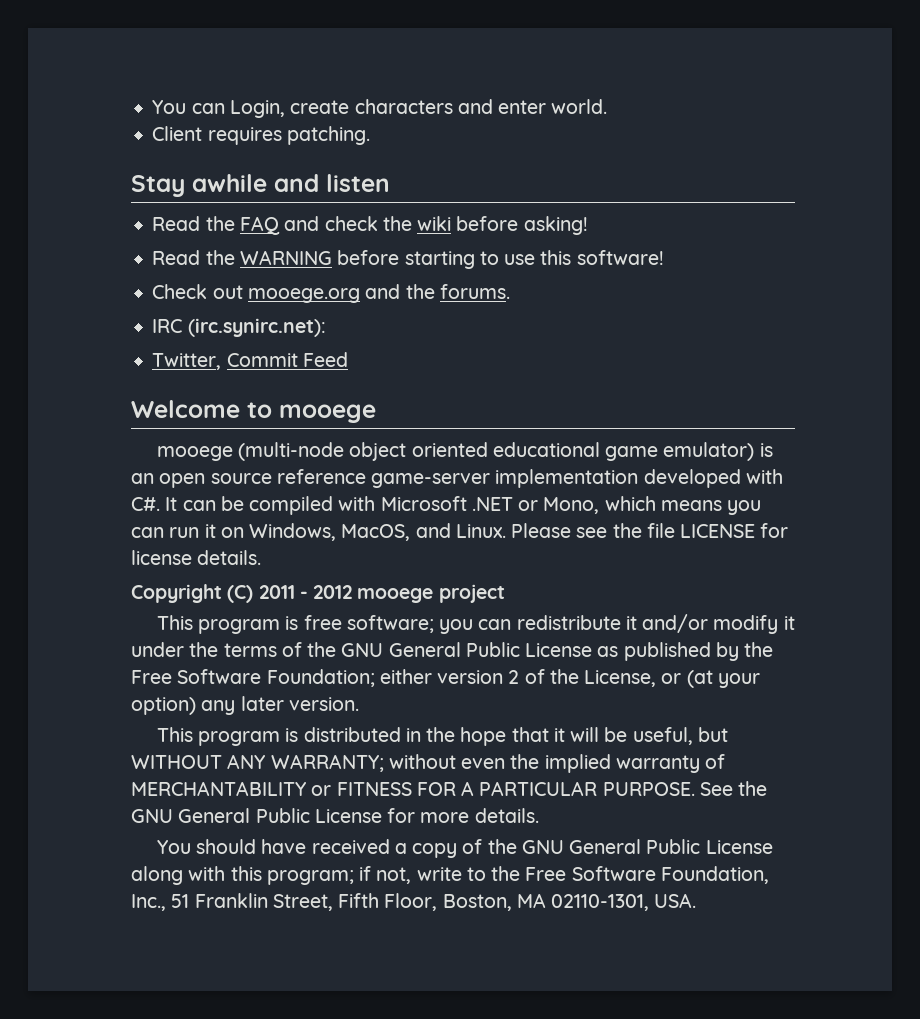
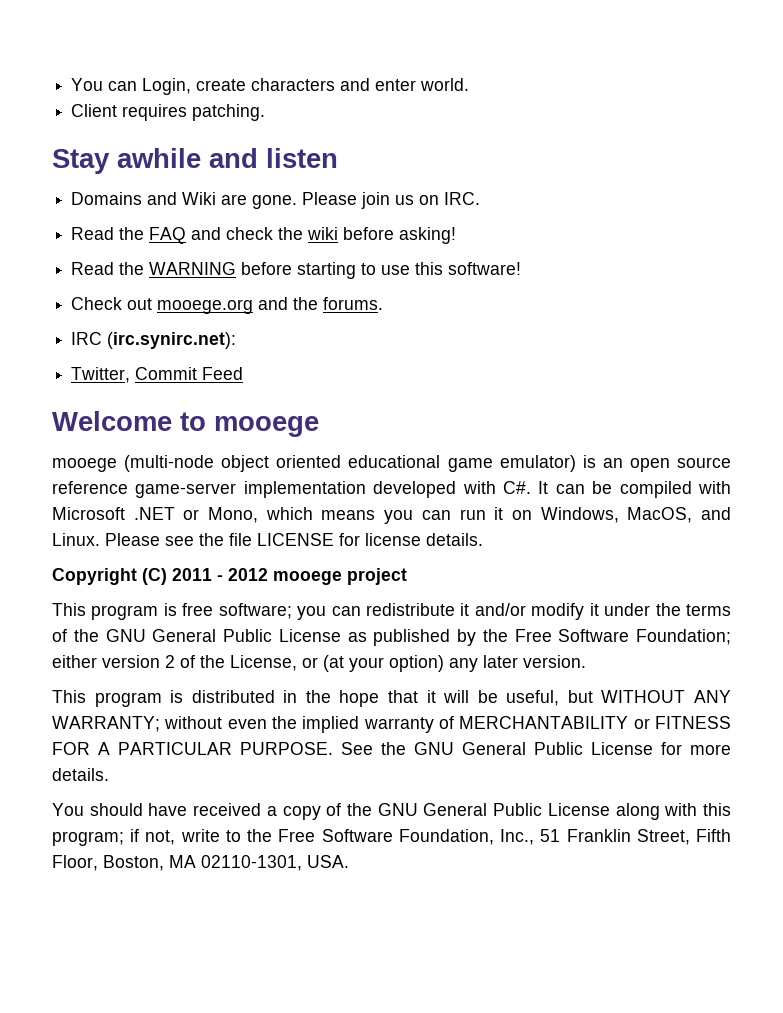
+ Domains and Wiki are gone. Please join us on IRC.

